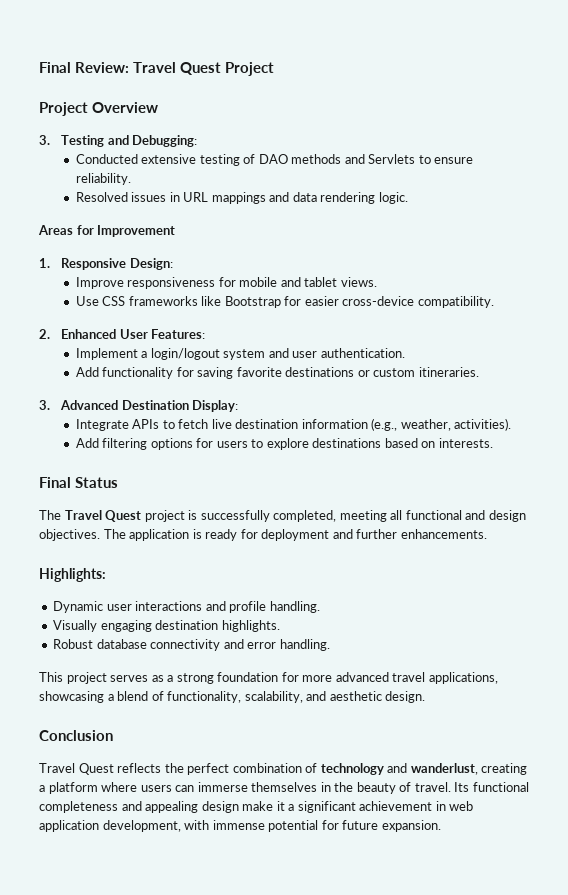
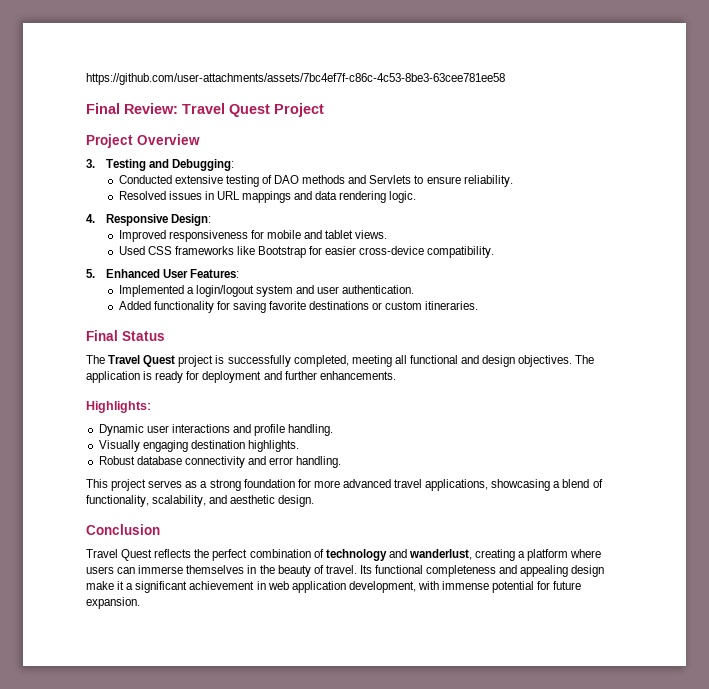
+ https://github.com/user-attachments/assets/7bc4ef7f-c86c-4c53-8be3-63cee781ee58
- Areas for Improvement
- 1. Responsive Design:
+ 4. Responsive Design:
- Improve responsiveness for mobile and tablet views.
+ Improved responsiveness for mobile and tablet views.
- Use CSS frameworks like Bootstrap for easier cross-device compatibility.
+ Used CSS frameworks like Bootstrap for easier cross-device compatibility.
- 2. Enhanced User Features:
+ 5. Enhanced User Features:
- Implement a login/logout system and user authentication.
+ Implemented a login/logout system and user authentication.
- Add functionality for saving favorite destinations or custom itineraries.
+ Added functionality for saving favorite destinations or custom itineraries.
- 3. Advanced Destination Display:
- Integrate APIs to fetch live destination information (e.g., weather, activities).
- Add filtering options for users to explore destinations based on interests.

